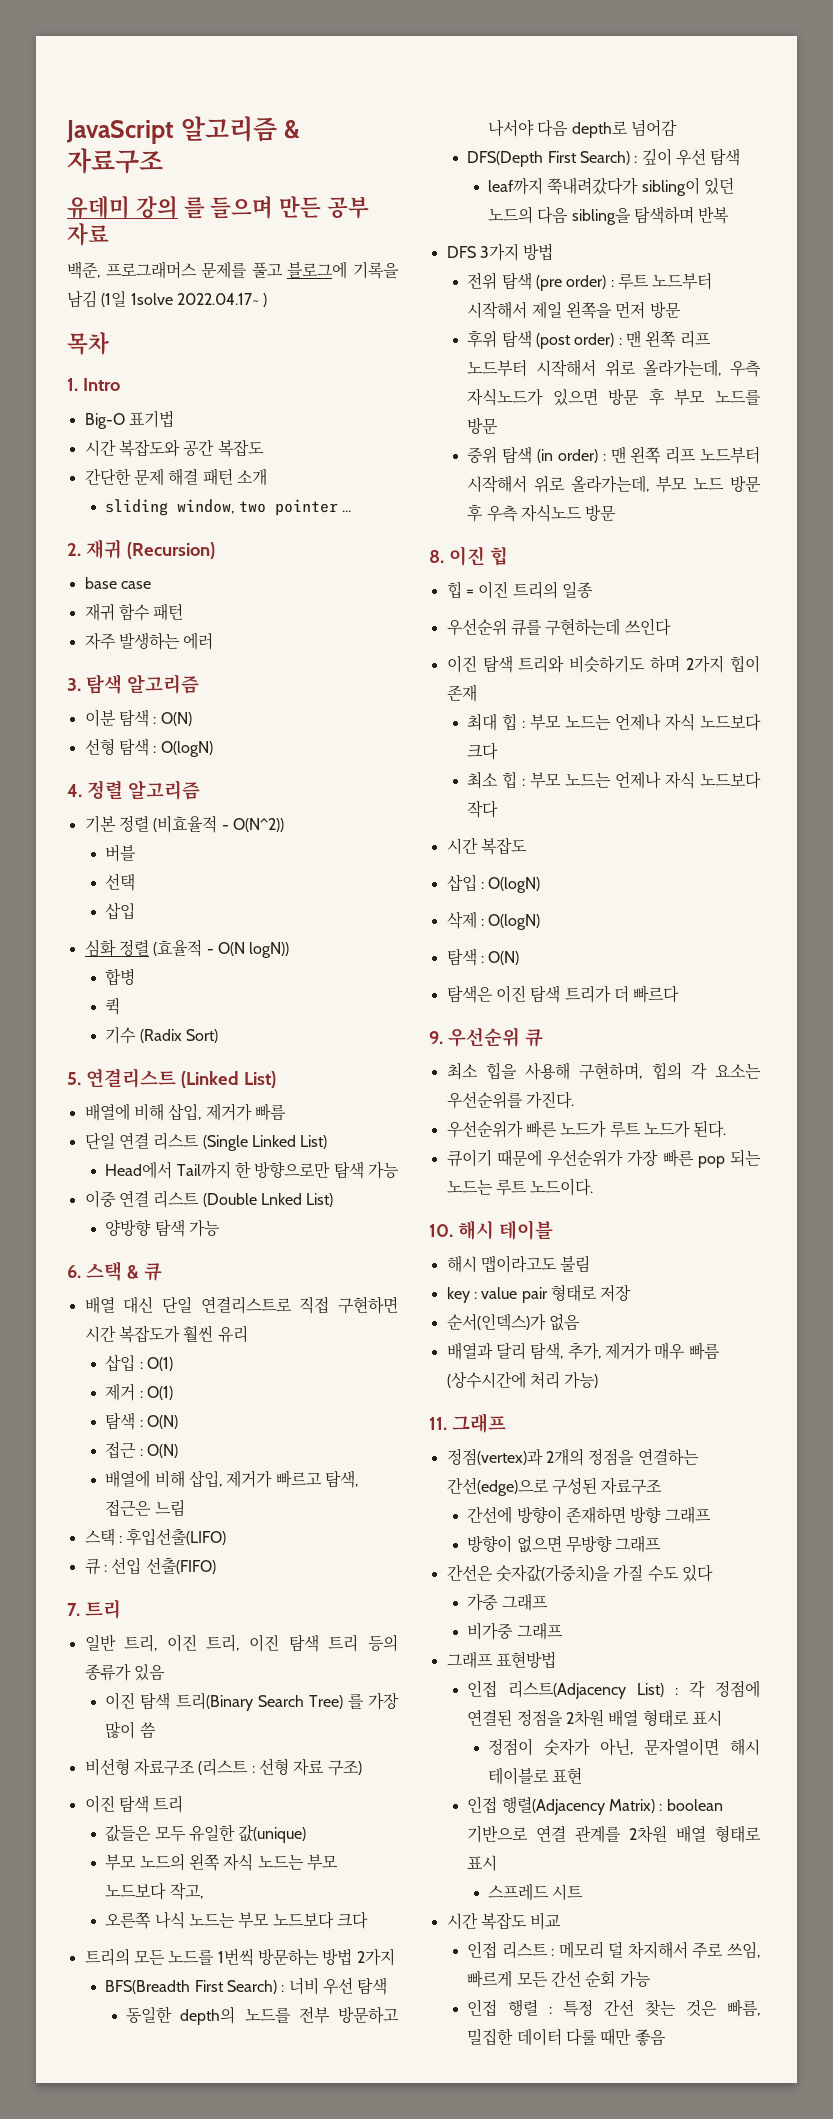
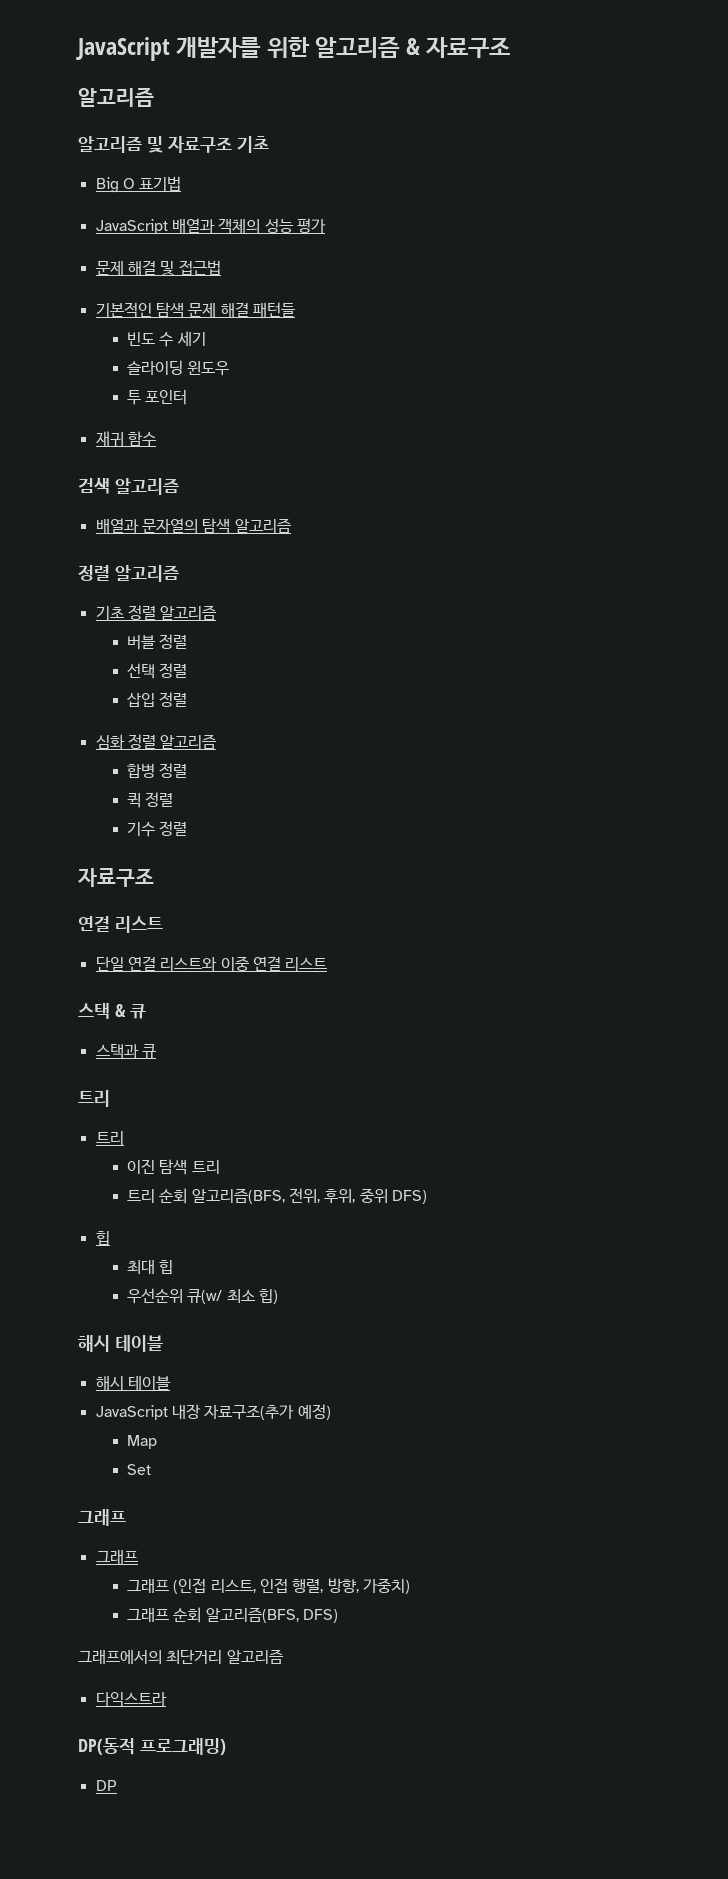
- JavaScript 알고리즘 & 자료구조
- 유데미 강의 를 들으며 만든 공부 자료
- 백준, 프로그래머스 문제를 풀고 블로그에 기록을 남김 (1일 1solve 2022.04.17~ )
- 목차
- 1. Intro
- Big-O 표기법
- 시간 복잡도와 공간 복잡도
- 간단한 문제 해결 패턴 소개
- sliding window, two pointer ...
- 2. 재귀 (Recursion)
- base case
- 재귀 함수 패턴
- 자주 발생하는 에러
- 3. 탐색 알고리즘
- 이분 탐색 : O(N)
- 선형 탐색 : O(logN)
- 4. 정렬 알고리즘
- 기본 정렬 (비효율적 - O(N^2))
+ JavaScript 개발자를 위한 알고리즘 & 자료구조
+ 알고리즘
+ 알고리즘 및 자료구조 기초
+ Big O 표기법
+ JavaScript 배열과 객체의 성능 평가
+ 문제 해결 및 접근법
+ 기본적인 탐색 문제 해결 패턴들
+ 빈도 수 세기
+ 슬라이딩 윈도우
+ 투 포인터
+ 재귀 함수
+ 검색 알고리즘
+ 배열과 문자열의 탐색 알고리즘
+ 정렬 알고리즘
+ 기초 정렬 알고리즘
- 버블
+ 버블 정렬
- 선택
- 삽입
+ 선택 정렬
+ 삽입 정렬
- 심화 정렬 (효율적 - O(N logN))
+ 심화 정렬 알고리즘
- 합병
+ 합병 정렬
- 퀵
+ 퀵 정렬
- 기수 (Radix Sort)
- 5. 연결리스트 (Linked List)
- 배열에 비해 삽입, 제거가 빠름
- 단일 연결 리스트 (Single Linked List)
- Head에서 Tail까지 한 방향으로만 탐색 가능
- 이중 연결 리스트 (Double Lnked List)
- 양방향 탐색 가능
- 6. 스택 & 큐
- 배열 대신 단일 연결리스트로 직접 구현하면 시간 복잡도가 훨씬 유리
- 삽입 : O(1)
- 제거 : O(1)
- 탐색 : O(N)
- 접근 : O(N)
- 배열에 비해 삽입, 제거가 빠르고 탐색, 접근은 느림
- 스택 : 후입선출(LIFO)
- 큐 : 선입 선출(FIFO)
- 7. 트리
- 일반 트리, 이진 트리, 이진 탐색 트리 등의 종류가 있음
- 이진 탐색 트리(Binary Search Tree) 를 가장 많이 씀
- 비선형 자료구조 (리스트 : 선형 자료 구조)
+ 기수 정렬
+ 자료구조
+ 연결 리스트
+ 단일 연결 리스트와 이중 연결 리스트
+ 스택 & 큐
+ 스택과 큐
+ 트리
+ 트리
  이진 탐색 트리
- 값들은 모두 유일한 값(unique)
- 부모 노드의 왼쪽 자식 노드는 부모 노드보다 작고,
- 오른쪽 나식 노드는 부모 노드보다 크다
- 트리의 모든 노드를 1번씩 방문하는 방법 2가지
- BFS(Breadth First Search) : 너비 우선 탐색
- 동일한 depth의 노드를 전부 방문하고 나서야 다음 depth로 넘어감
- DFS(Depth First Search) : 깊이 우선 탐색
- leaf까지 쭉내려갔다가 sibling이 있던 노드의 다음 sibling을 탐색하며 반복
- DFS 3가지 방법
- 전위 탐색 (pre order) : 루트 노드부터 시작해서 제일 왼쪽을 먼저 방문
- 후위 탐색 (post order) : 맨 왼쪽 리프 노드부터 시작해서 위로 올라가는데, 우측 자식노드가 있으면 방문 후 부모 노드를 방문
- 중위 탐색 (in order) : 맨 왼쪽 리프 노드부터 시작해서 위로 올라가는데, 부모 노드 방문 후 우측 자식노드 방문
- 8. 이진 힙
- 힙 = 이진 트리의 일종
- 우선순위 큐를 구현하는데 쓰인다
- 이진 탐색 트리와 비슷하기도 하며 2가지 힙이 존재
- 최대 힙 : 부모 노드는 언제나 자식 노드보다 크다
- 최소 힙 : 부모 노드는 언제나 자식 노드보다 작다
- 시간 복잡도
- 삽입 : O(logN)
- 삭제 : O(logN)
- 탐색 : O(N)
- 탐색은 이진 탐색 트리가 더 빠르다
- 9. 우선순위 큐
- 최소 힙을 사용해 구현하며, 힙의 각 요소는 우선순위를 가진다.
- 우선순위가 빠른 노드가 루트 노드가 된다.
- 큐이기 때문에 우선순위가 가장 빠른 pop 되는 노드는 루트 노드이다.
- 10. 해시 테이블
- 해시 맵이라고도 불림
- key : value pair 형태로 저장
- 순서(인덱스)가 없음
- 배열과 달리 탐색, 추가, 제거가 매우 빠름 (상수시간에 처리 가능)
- 11. 그래프
- 정점(vertex)과 2개의 정점을 연결하는 간선(edge)으로 구성된 자료구조
- 간선에 방향이 존재하면 방향 그래프
- 방향이 없으면 무방향 그래프
- 간선은 숫자값(가중치)을 가질 수도 있다
- 가중 그래프
- 비가중 그래프
- 그래프 표현방법
- 인접 리스트(Adjacency List) : 각 정점에 연결된 정점을 2차원 배열 형태로 표시
- 정점이 숫자가 아닌, 문자열이면 해시 테이블로 표현
- 인접 행렬(Adjacency Matrix) : boolean 기반으로 연결 관계를 2차원 배열 형태로 표시
- 스프레드 시트
- 시간 복잡도 비교
- 인접 리스트 : 메모리 덜 차지해서 주로 쓰임, 빠르게 모든 간선 순회 가능
- 인접 행렬 : 특정 간선 찾는 것은 빠름, 밀집한 데이터 다룰 때만 좋음
+ 트리 순회 알고리즘(BFS, 전위, 후위, 중위 DFS)
+ 힙
+ 최대 힙
+ 우선순위 큐(w/ 최소 힙)
+ 해시 테이블
+ 해시 테이블
+ JavaScript 내장 자료구조(추가 예정)
+ Map
+ Set
+ 그래프
+ 그래프
+ 그래프 (인접 리스트, 인접 행렬, 방향, 가중치)
+ 그래프 순회 알고리즘(BFS, DFS)
+ 그래프에서의 최단거리 알고리즘
+ 다익스트라
+ DP(동적 프로그래밍)
+ DP

